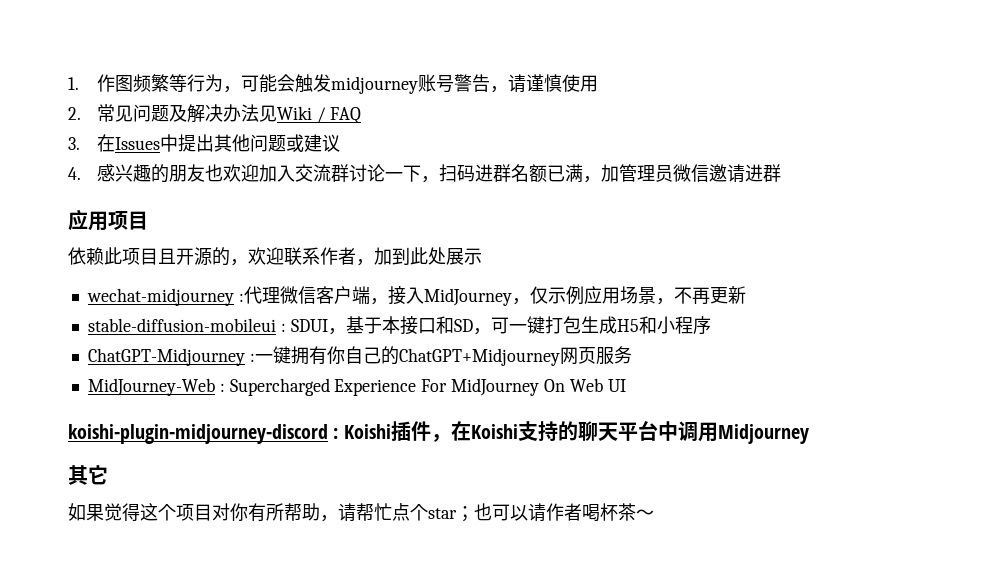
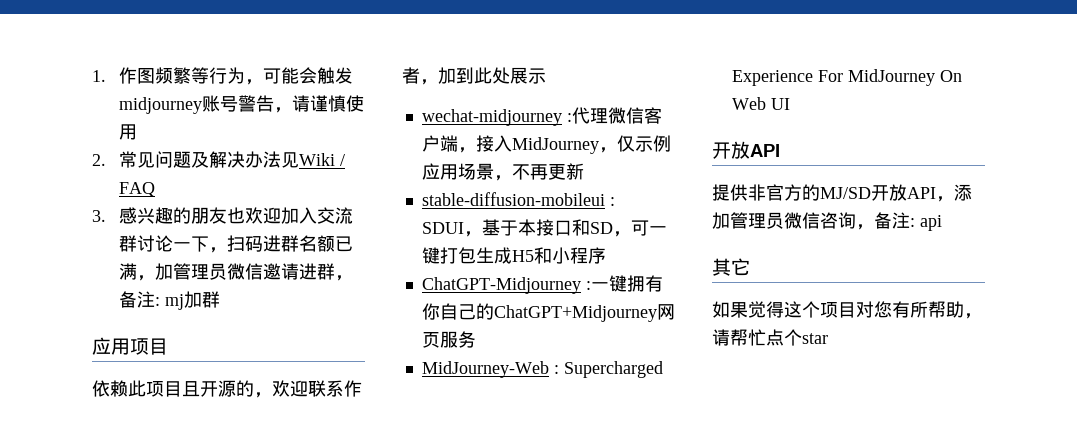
- 3.在Issues中提出其他问题或建议
- 4.感兴趣的朋友也欢迎加入交流群讨论一下，扫码进群名额已满，加管理员微信邀请进群
+ 3.感兴趣的朋友也欢迎加入交流群讨论一下，扫码进群名额已满，加管理员微信邀请进群，备注: mj加群
  MidJourney-Web : Supercharged Experience For MidJourney On Web UI
- koishi-plugin-midjourney-discord : Koishi插件，在Koishi支持的聊天平台中调用Midjourney
+ 开放API
+ 提供非官方的MJ/SD开放API，添加管理员微信咨询，备注: api
- 如果觉得这个项目对你有所帮助，请帮忙点个star；也可以请作者喝杯茶～
+ 如果觉得这个项目对您有所帮助，请帮忙点个star

